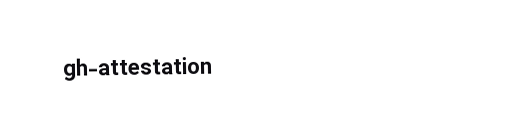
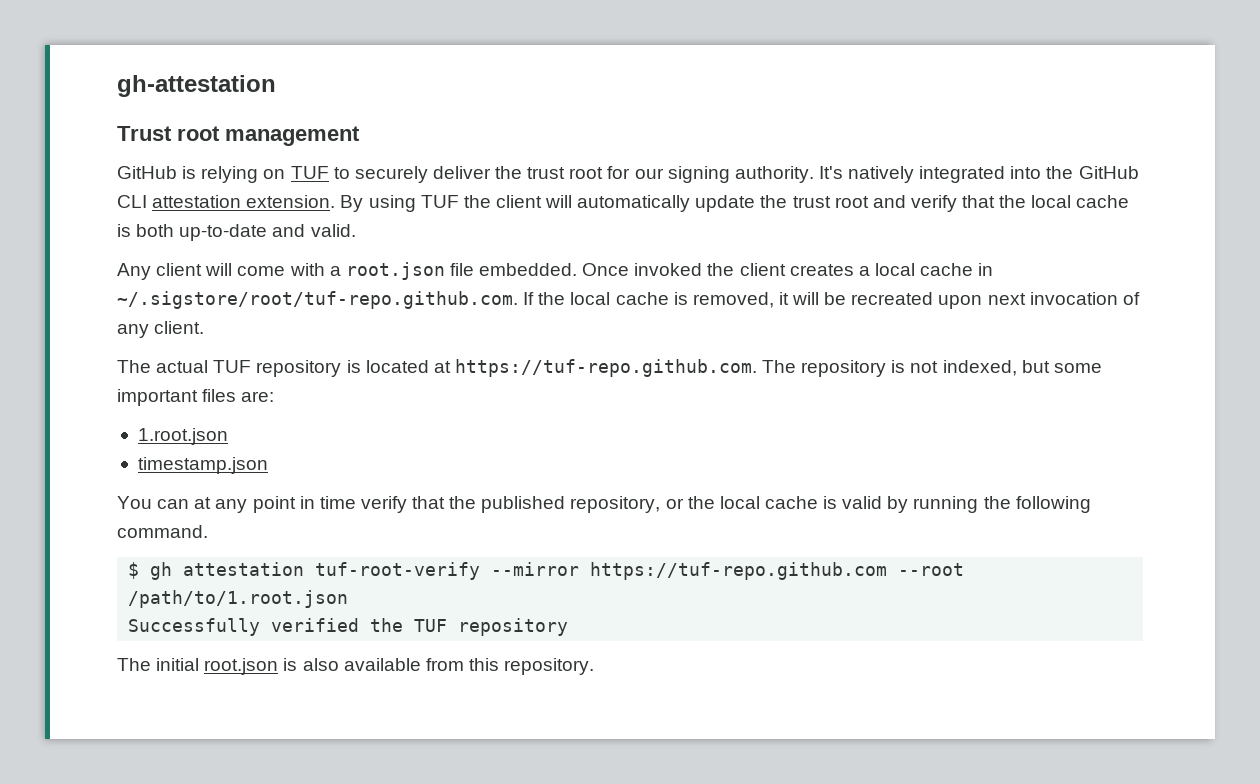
+ Trust root management
+ GitHub is relying on TUF to securely deliver the trust root for our signing authority. It's natively integrated into the GitHub CLI attestation extension. By using TUF the client will automatically update the trust root and verify that the local cache is both up-to-date and valid.
+ Any client will come with a root.json file embedded. Once invoked the client creates a local cache in ~/.sigstore/root/tuf-repo.github.com. If the local cache is removed, it will be recreated upon next invocation of any client.
+ The actual TUF repository is located at https://tuf-repo.github.com. The repository is not indexed, but some important files are:
+ 1.root.json
+ timestamp.json
+ You can at any point in time verify that the published repository, or the local cache is valid by running the following command.
+ $ gh attestation tuf-root-verify --mirror https://tuf-repo.github.com --root /path/to/1.root.json
+ Successfully verified the TUF repository
+ The initial root.json is also available from this repository.

